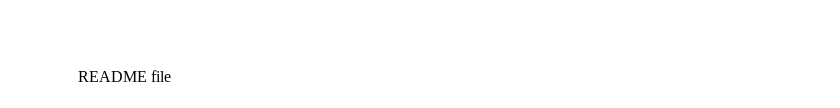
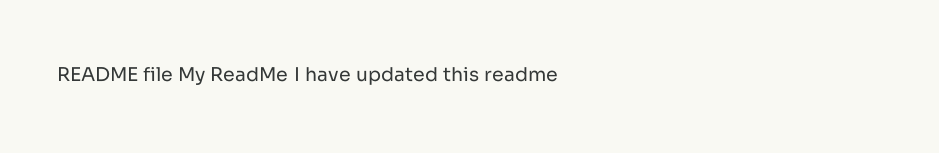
- README file
+ README file My ReadMe I have updated this readme

